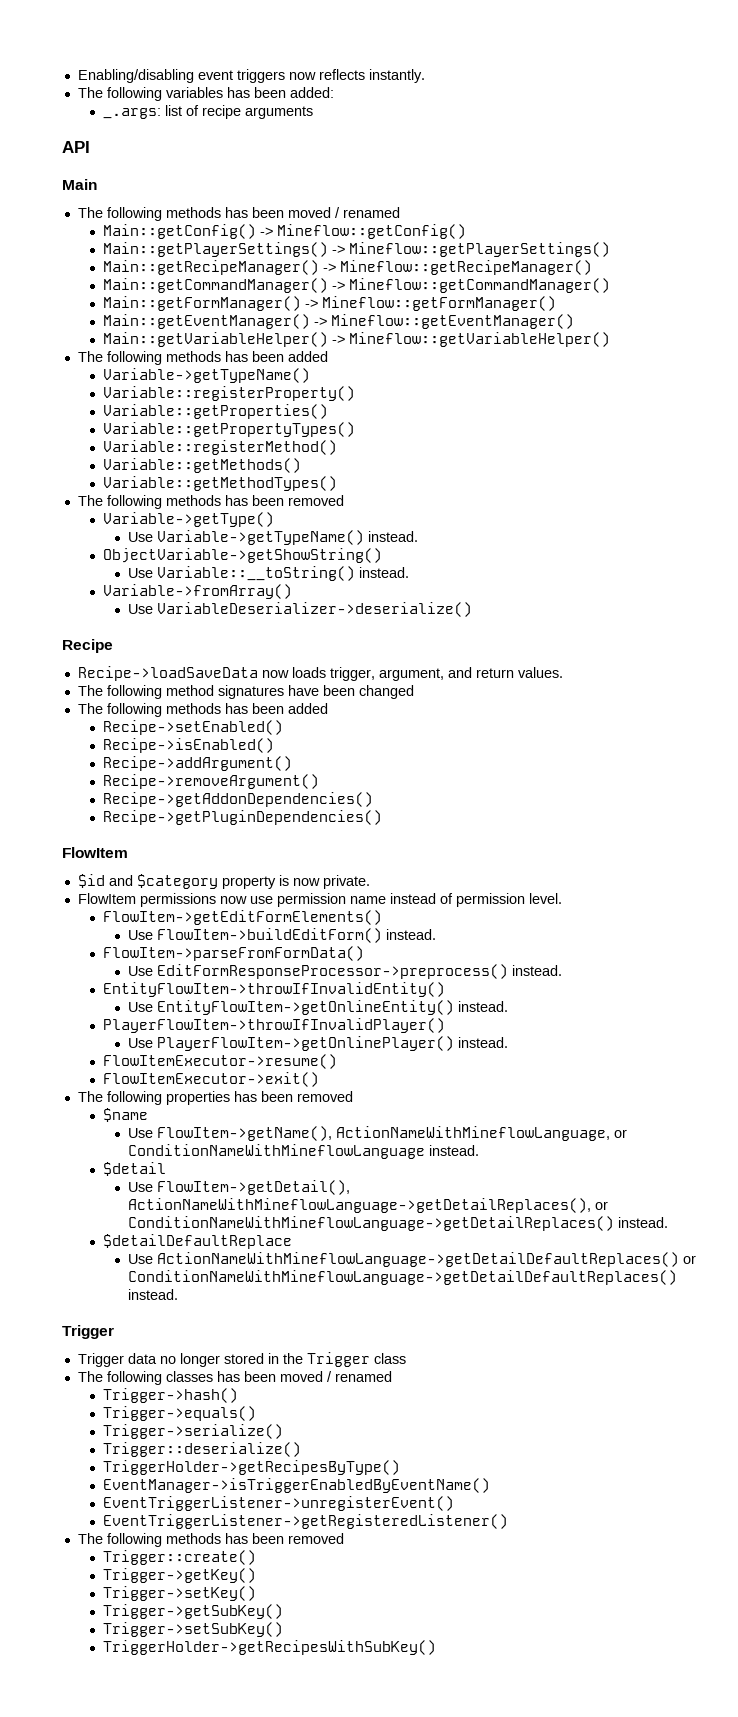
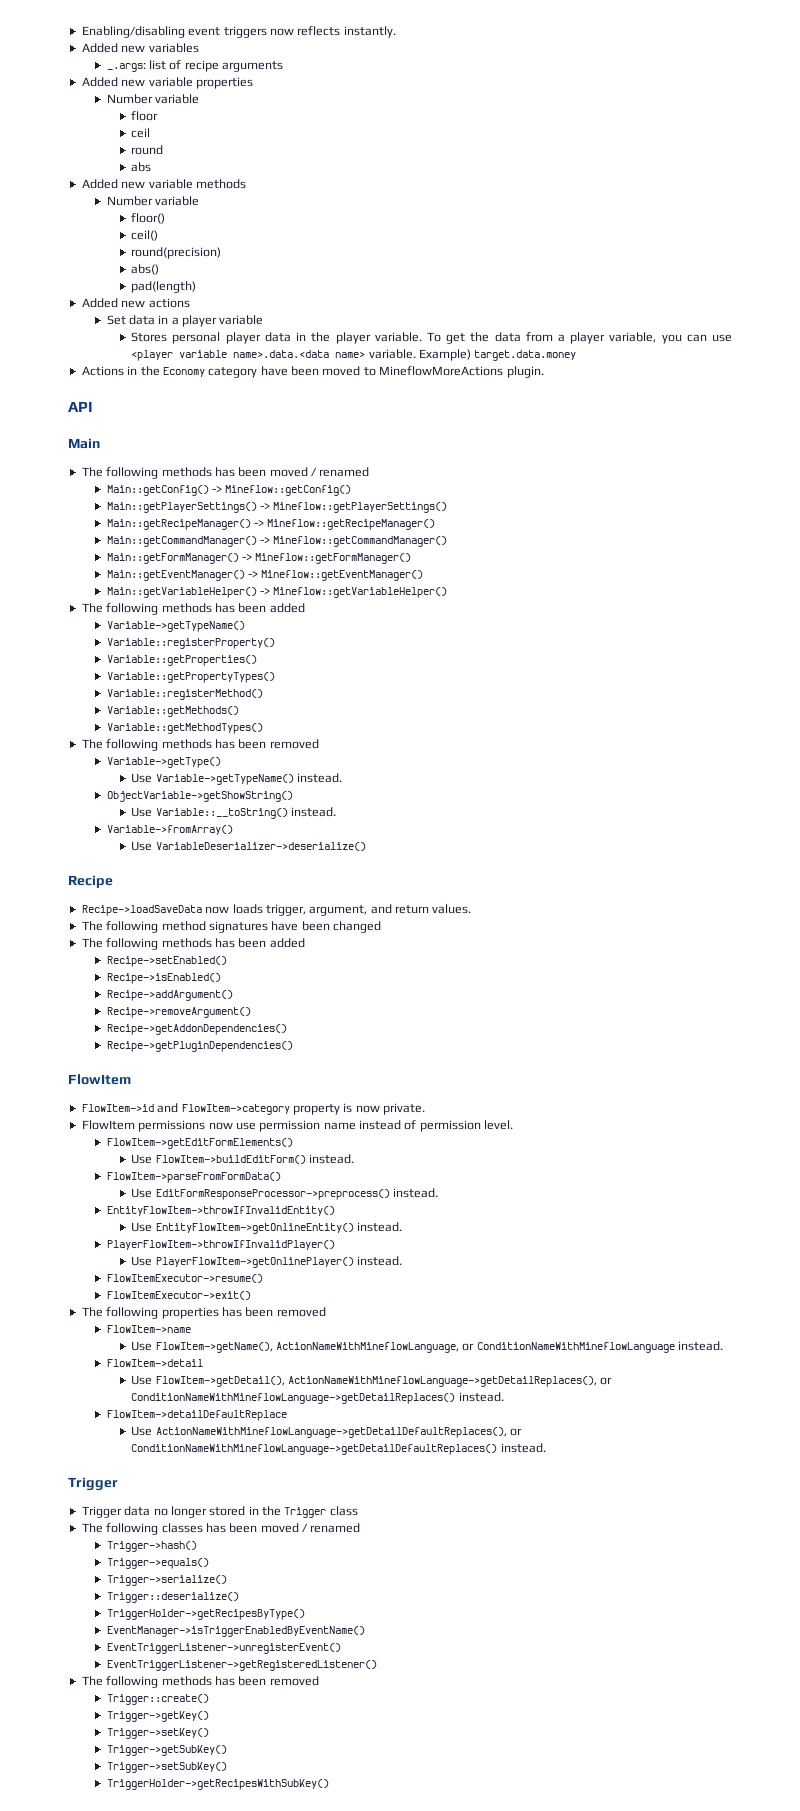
- The following variables has been added:
+ Added new variables
+ Added new variable properties
+ Number variable
+ floor
+ ceil
+ round
+ abs
+ Added new variable methods
+ Number variable
+ floor()
+ ceil()
+ round(precision)
+ abs()
+ pad(length)
+ Added new actions
+ Set data in a player variable
+ Stores personal player data in the player variable. To get the data from a player variable, you can use <player variable name>.data.<data name> variable. Example) target.data.money
+ Actions in the Economy category have been moved to MineflowMoreActions plugin.
- $id and $category property is now private.
+ FlowItem->id and FlowItem->category property is now private.
- $name
+ FlowItem->name
- $detail
+ FlowItem->detail
- $detailDefaultReplace
- Use ActionNameWithMineflowLanguage->getDetailDefaultReplaces() or ConditionNameWithMineflowLanguage->getDetailDefaultReplaces() instead.
+ FlowItem->detailDefaultReplace
+ Use ActionNameWithMineflowLanguage->getDetailDefaultReplaces(), or ConditionNameWithMineflowLanguage->getDetailDefaultReplaces() instead.

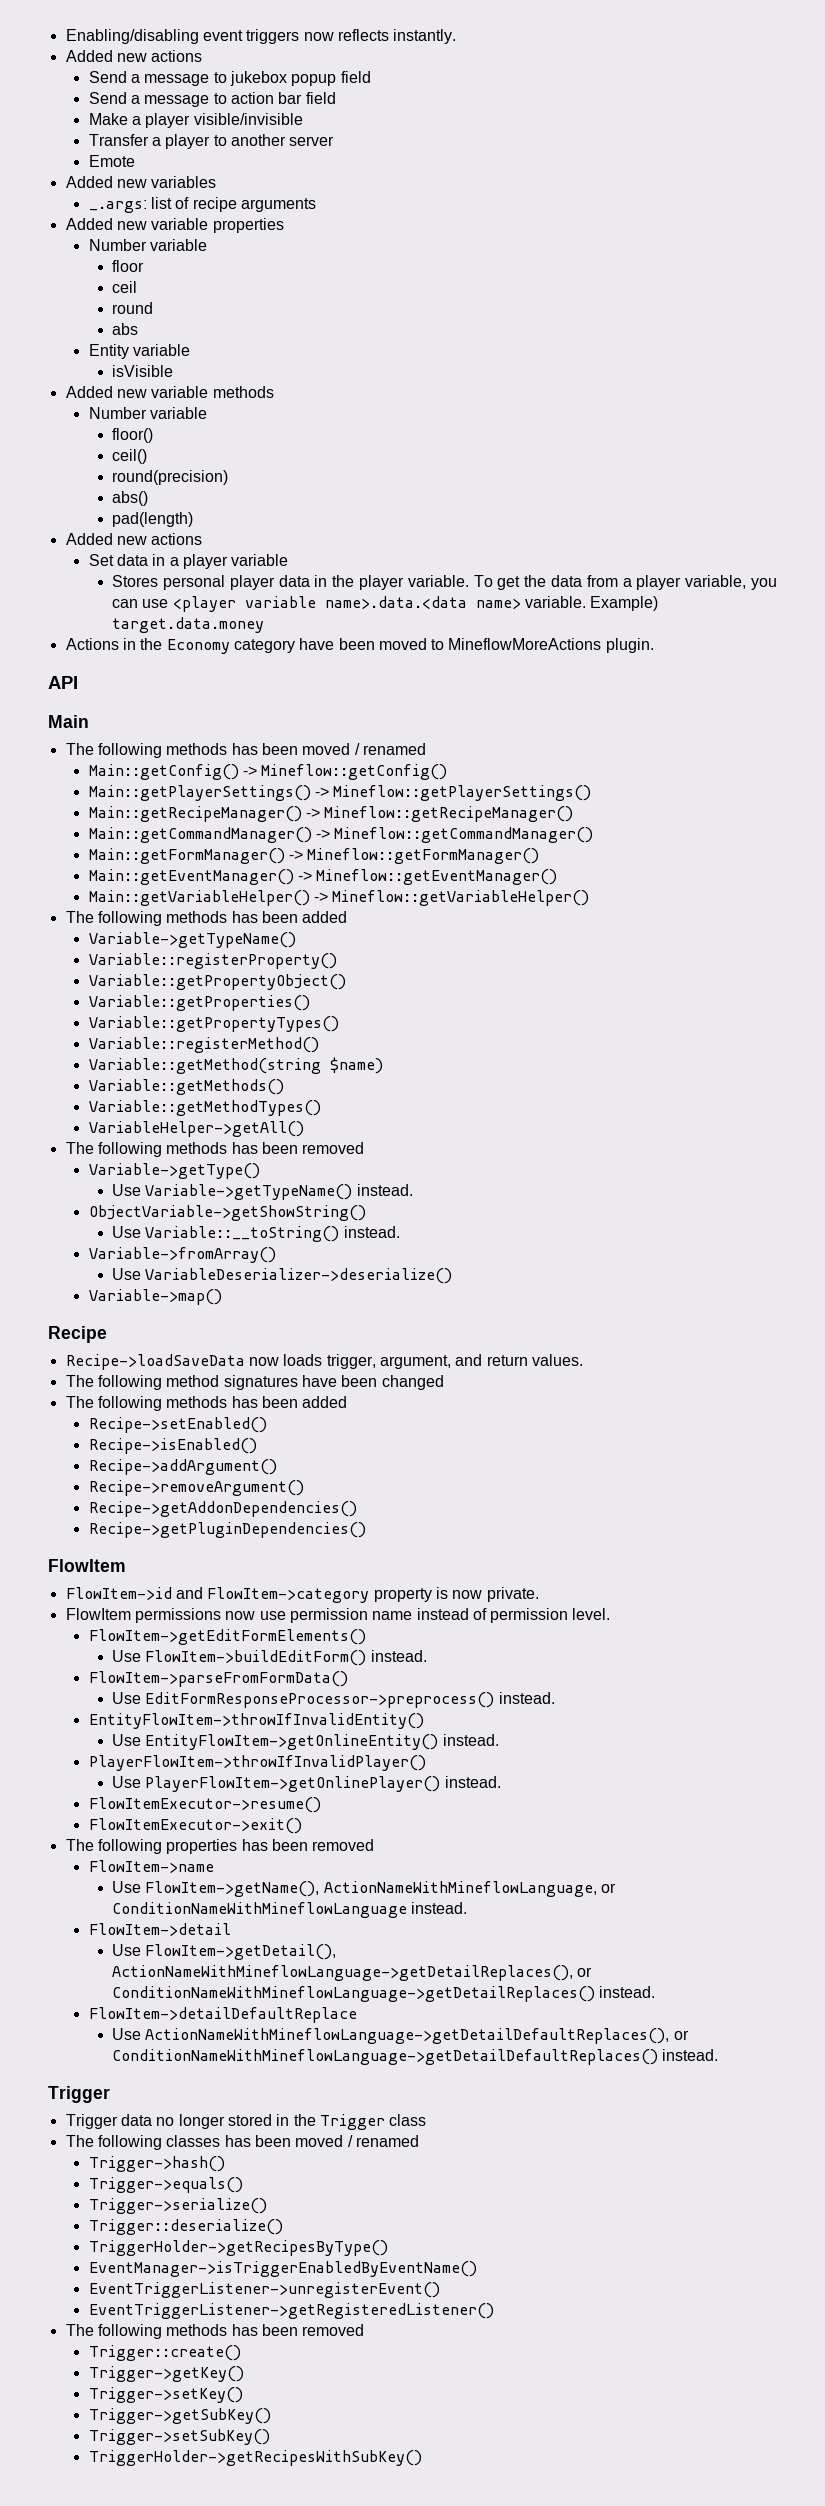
  Enabling/disabling event triggers now reflects instantly.
+ Added new actions
+ Send a message to jukebox popup field
+ Send a message to action bar field
+ Make a player visible/invisible
+ Transfer a player to another server
+ Emote
+ Entity variable
+ isVisible
+ Variable::getPropertyObject()
+ Variable::getMethod(string $name)
+ VariableHelper->getAll()
+ Variable->map()

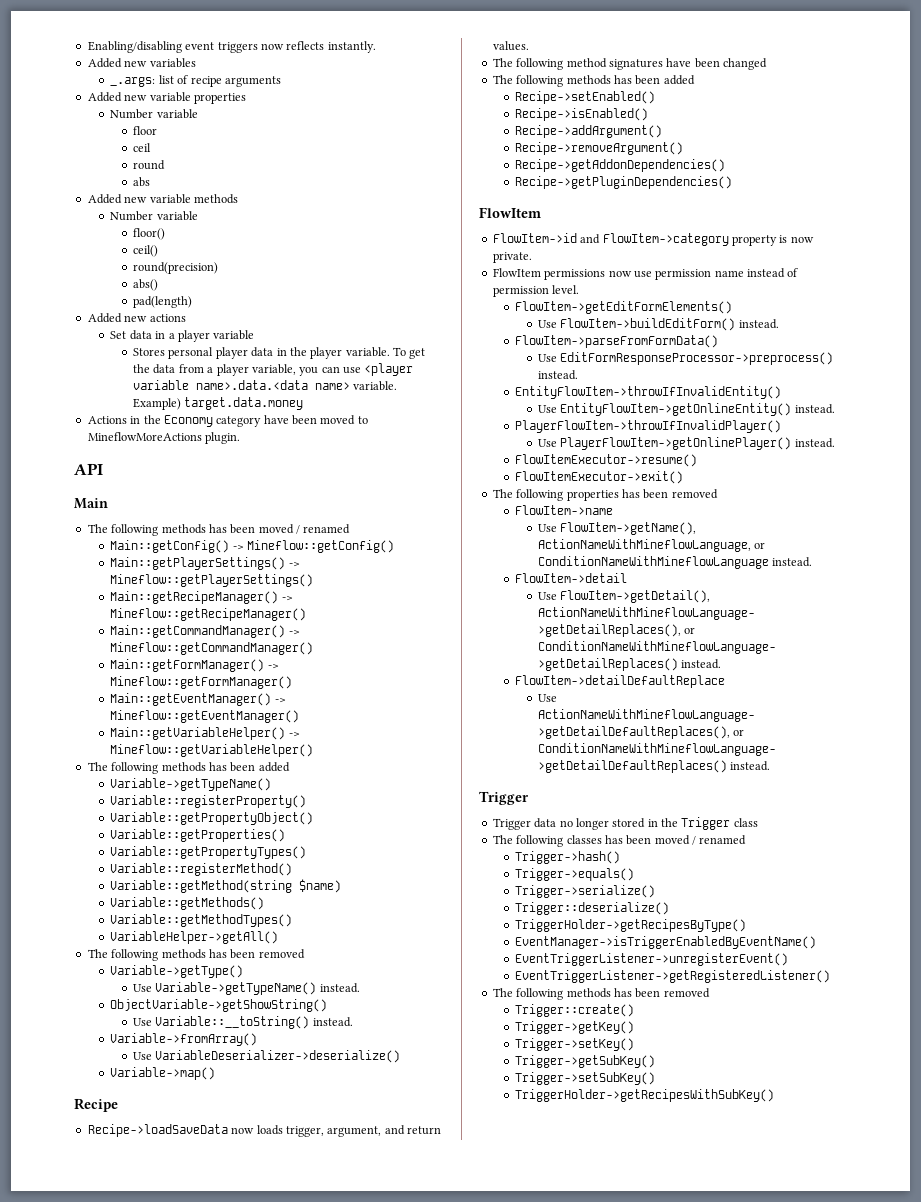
  Enabling/disabling event triggers now reflects instantly.
- Added new actions
- Send a message to jukebox popup field
- Send a message to action bar field
- Make a player visible/invisible
- Transfer a player to another server
- Emote
- Entity variable
- isVisible

